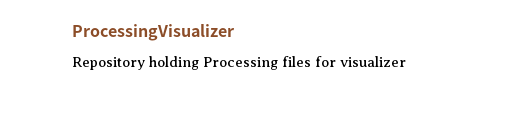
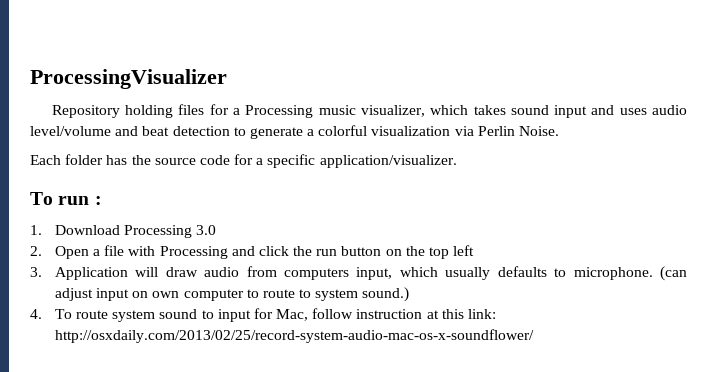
- Repository holding Processing files for visualizer
+ Repository holding files for a Processing music visualizer, which takes sound input and uses audio level/volume and beat detection to generate a colorful visualization via Perlin Noise.
+ Each folder has the source code for a specific application/visualizer.
+ To run :
+ 1. Download Processing 3.0
+ 2. Open a file with Processing and click the run button on the top left
+ 3. Application will draw audio from computers input, which usually defaults to microphone. (can adjust input on own computer to route to system sound.)
+ 4. To route system sound to input for Mac, follow instruction at this link: http://osxdaily.com/2013/02/25/record-system-audio-mac-os-x-soundflower/

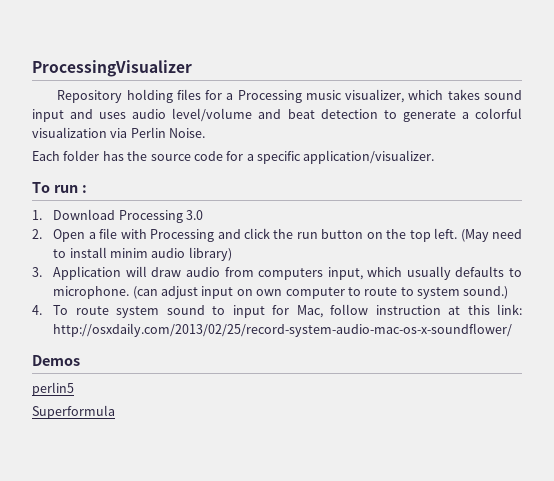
- 2. Open a file with Processing and click the run button on the top left
+ 2. Open a file with Processing and click the run button on the top left. (May need to install minim audio library)
+ Demos
+ perlin5
+ Superformula

